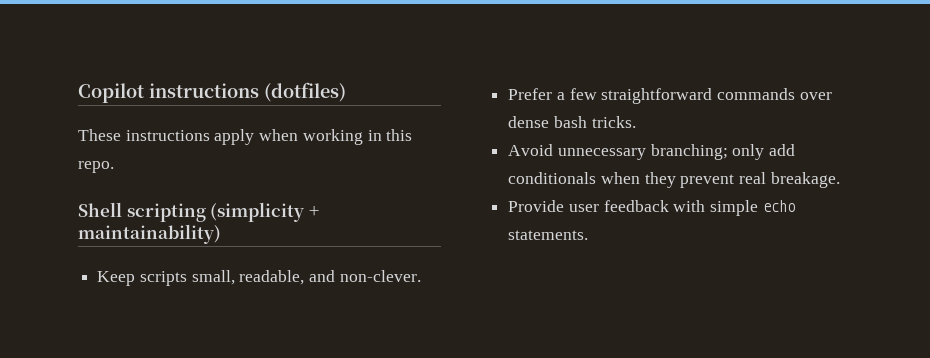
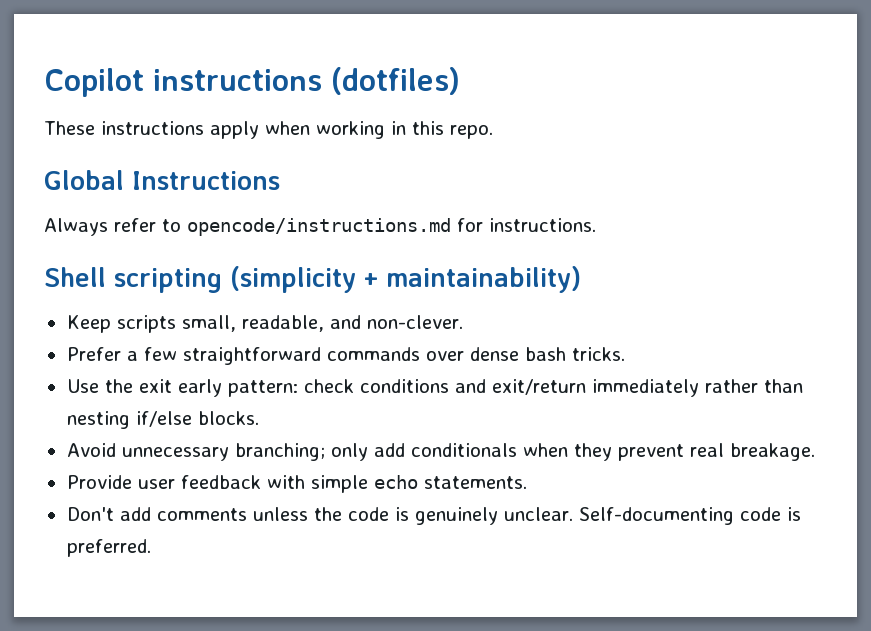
+ Global Instructions
+ Always refer to opencode/instructions.md for instructions.
+ Use the exit early pattern: check conditions and exit/return immediately rather than nesting if/else blocks.
+ Don't add comments unless the code is genuinely unclear. Self-documenting code is preferred.

